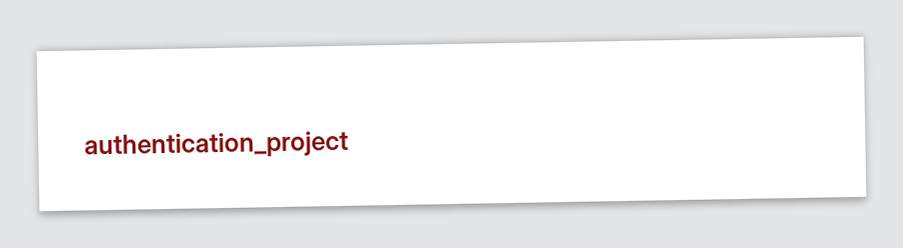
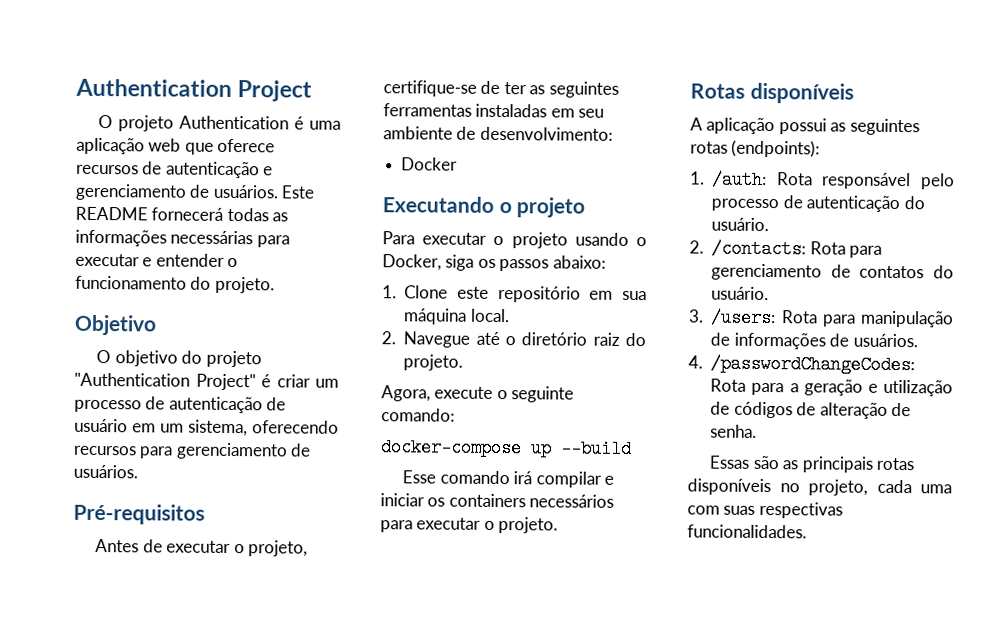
- authentication_project
+ Authentication Project
+ O projeto Authentication é uma aplicação web que oferece recursos de autenticação e gerenciamento de usuários. Este README fornecerá todas as informações necessárias para executar e entender o funcionamento do projeto.
+ Objetivo
+ O objetivo do projeto "Authentication Project" é criar um processo de autenticação de usuário em um sistema, oferecendo recursos para gerenciamento de usuários.
+ Pré-requisitos
+ Antes de executar o projeto, certifique-se de ter as seguintes ferramentas instaladas em seu ambiente de desenvolvimento:
+ Docker
+ Executando o projeto
+ Para executar o projeto usando o Docker, siga os passos abaixo:
+ 1. Clone este repositório em sua máquina local.
+ 2. Navegue até o diretório raiz do projeto.
+ Agora, execute o seguinte comando:
+ docker-compose up --build
+ Esse comando irá compilar e iniciar os containers necessários para executar o projeto.
+ Rotas disponíveis
+ A aplicação possui as seguintes rotas (endpoints):
+ 1. /auth: Rota responsável pelo processo de autenticação do usuário.
+ 2. /contacts: Rota para gerenciamento de contatos do usuário.
+ 3. /users: Rota para manipulação de informações de usuários.
+ 4. /passwordChangeCodes: Rota para a geração e utilização de códigos de alteração de senha.
+ Essas são as principais rotas disponíveis no projeto, cada uma com suas respectivas funcionalidades.

